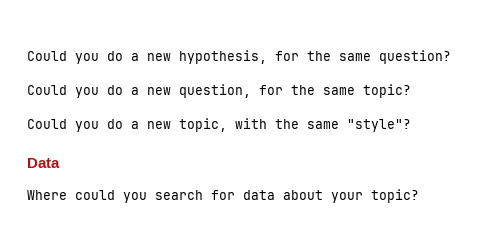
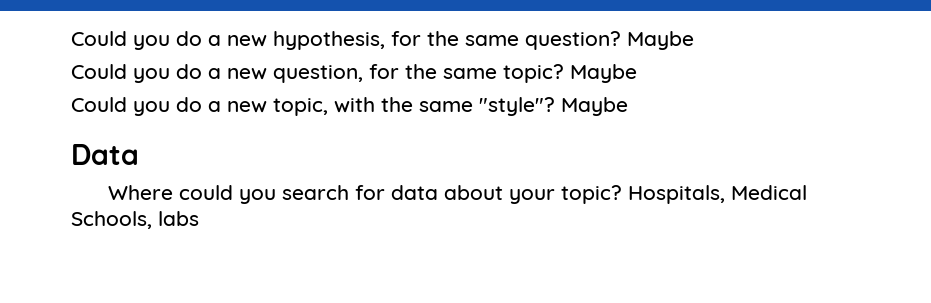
- Could you do a new hypothesis, for the same question?
+ Could you do a new hypothesis, for the same question? Maybe
- Could you do a new question, for the same topic?
+ Could you do a new question, for the same topic? Maybe
- Could you do a new topic, with the same "style"?
+ Could you do a new topic, with the same "style"? Maybe
+ Hospitals, Medical Schools, labs

